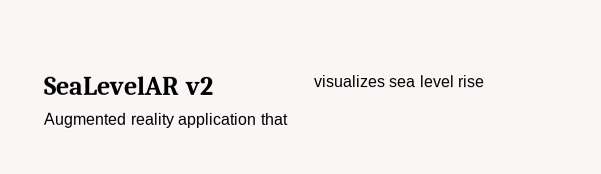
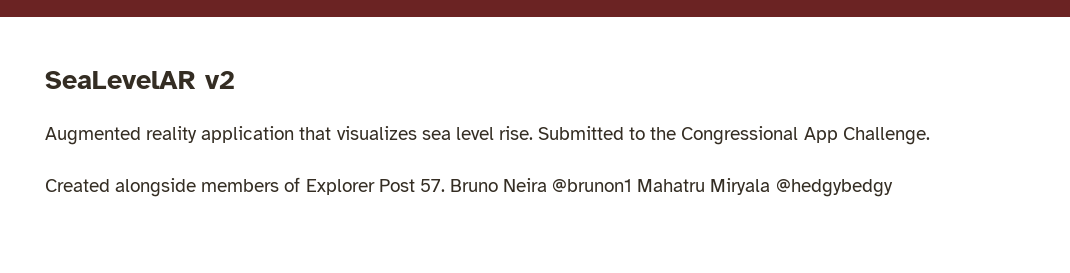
- Augmented reality application that visualizes sea level rise
+ Augmented reality application that visualizes sea level rise. Submitted to the Congressional App Challenge.
+ Created alongside members of Explorer Post 57. Bruno Neira @brunon1 Mahatru Miryala @hedgybedgy

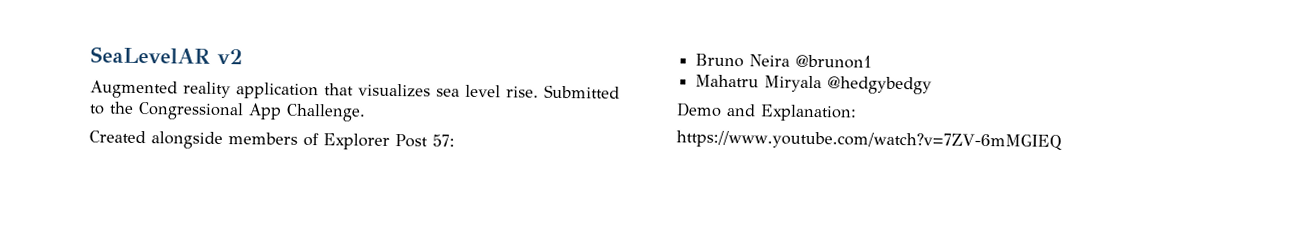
- Created alongside members of Explorer Post 57. Bruno Neira @brunon1 Mahatru Miryala @hedgybedgy
+ Created alongside members of Explorer Post 57:
+ Bruno Neira @brunon1
+ Mahatru Miryala @hedgybedgy
+ Demo and Explanation:
+ https://www.youtube.com/watch?v=7ZV-6mMGIEQ

